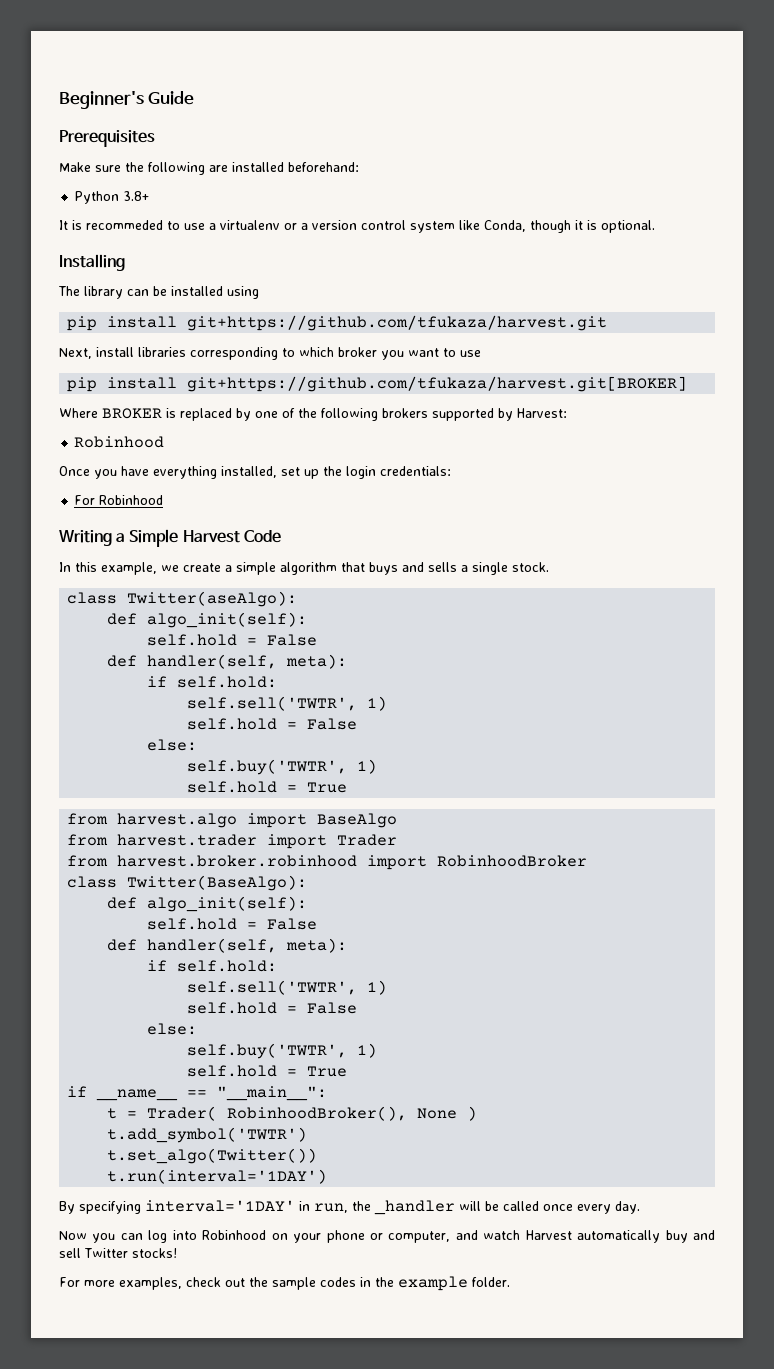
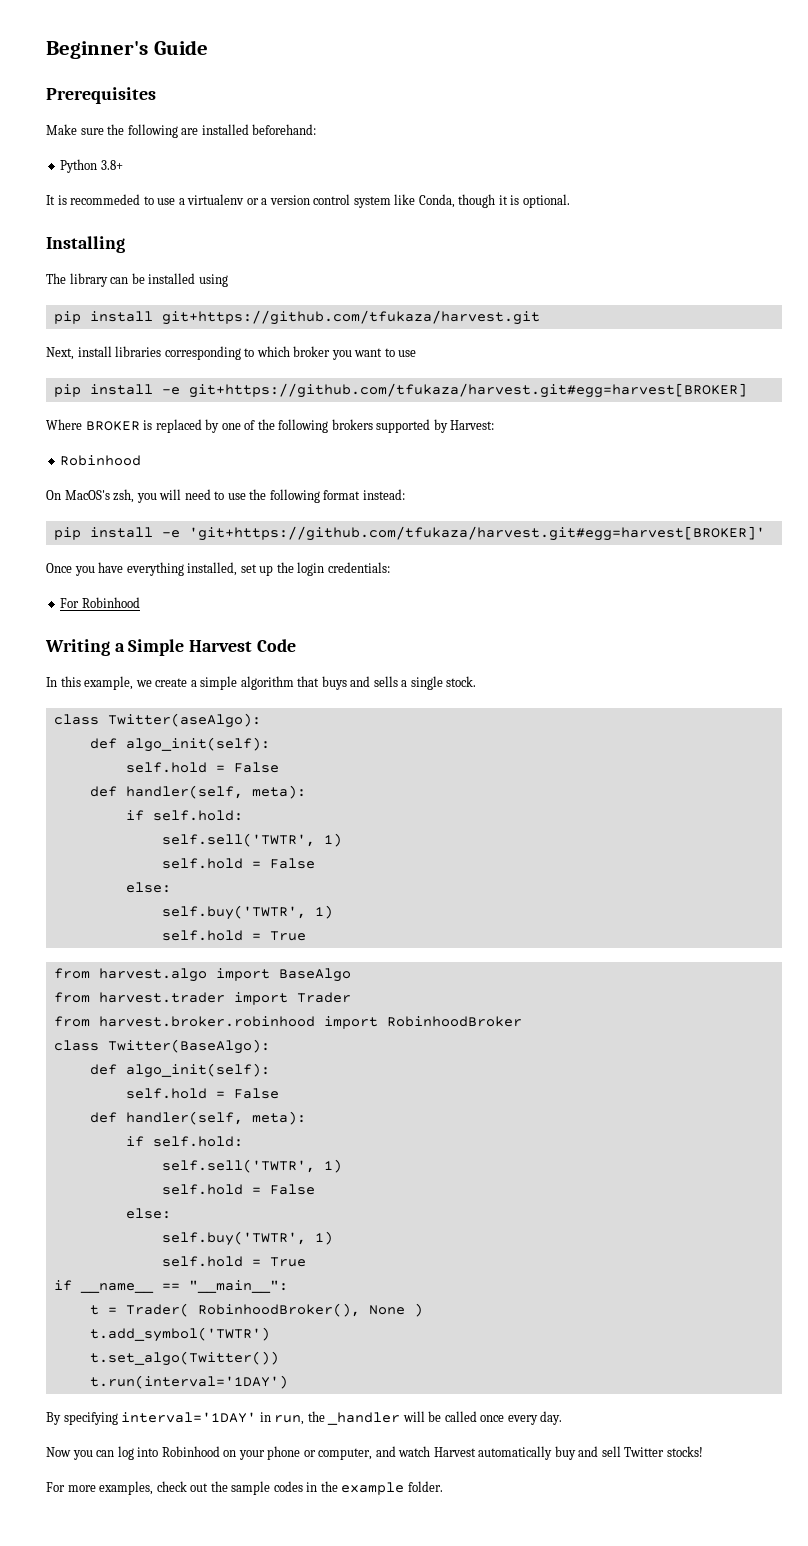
- pip install git+https://github.com/tfukaza/harvest.git[BROKER]
+ pip install -e git+https://github.com/tfukaza/harvest.git#egg=harvest[BROKER]
+ On MacOS's zsh, you will need to use the following format instead:
+ pip install -e 'git+https://github.com/tfukaza/harvest.git#egg=harvest[BROKER]'

